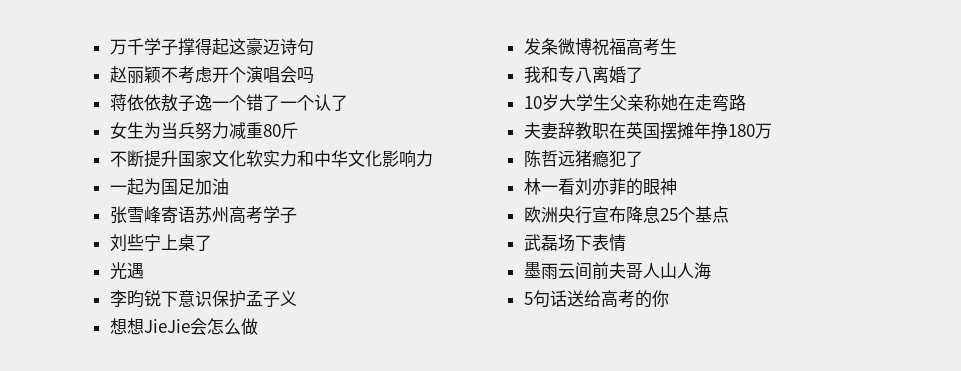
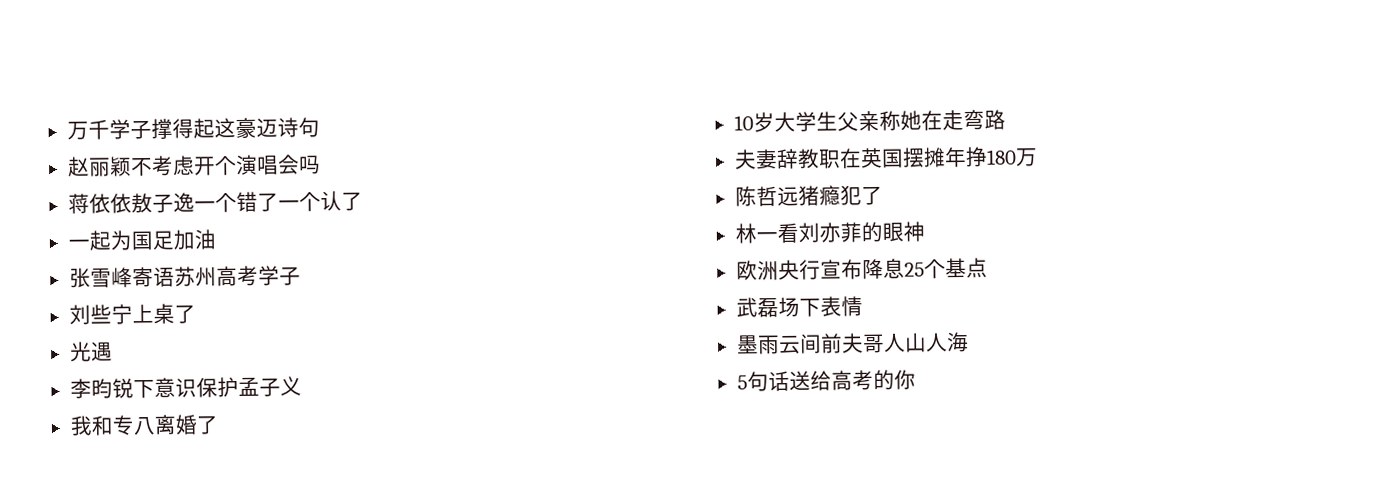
- 女生为当兵努力减重80斤
- 不断提升国家文化软实力和中华文化影响力
- 想想JieJie会怎么做
- 发条微博祝福高考生

